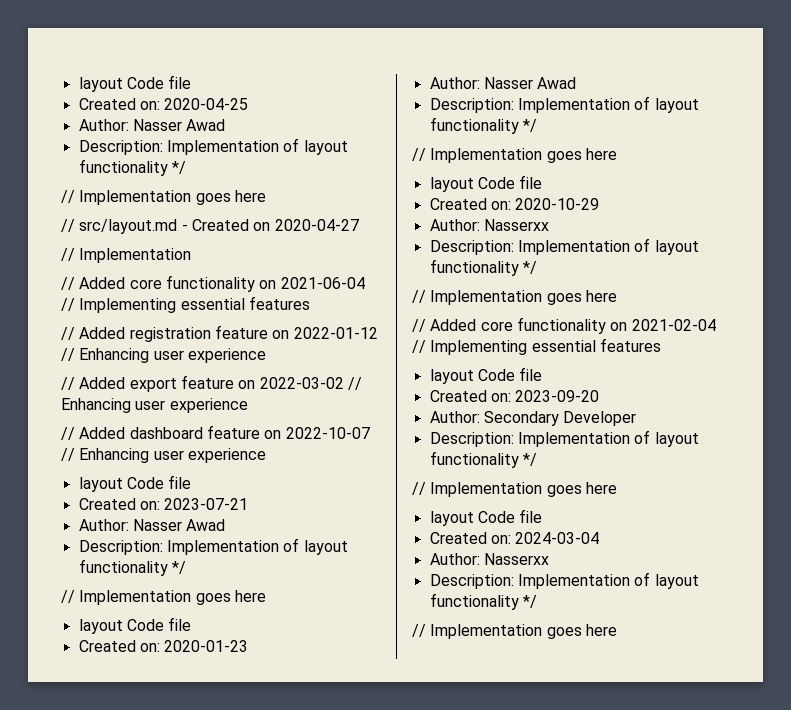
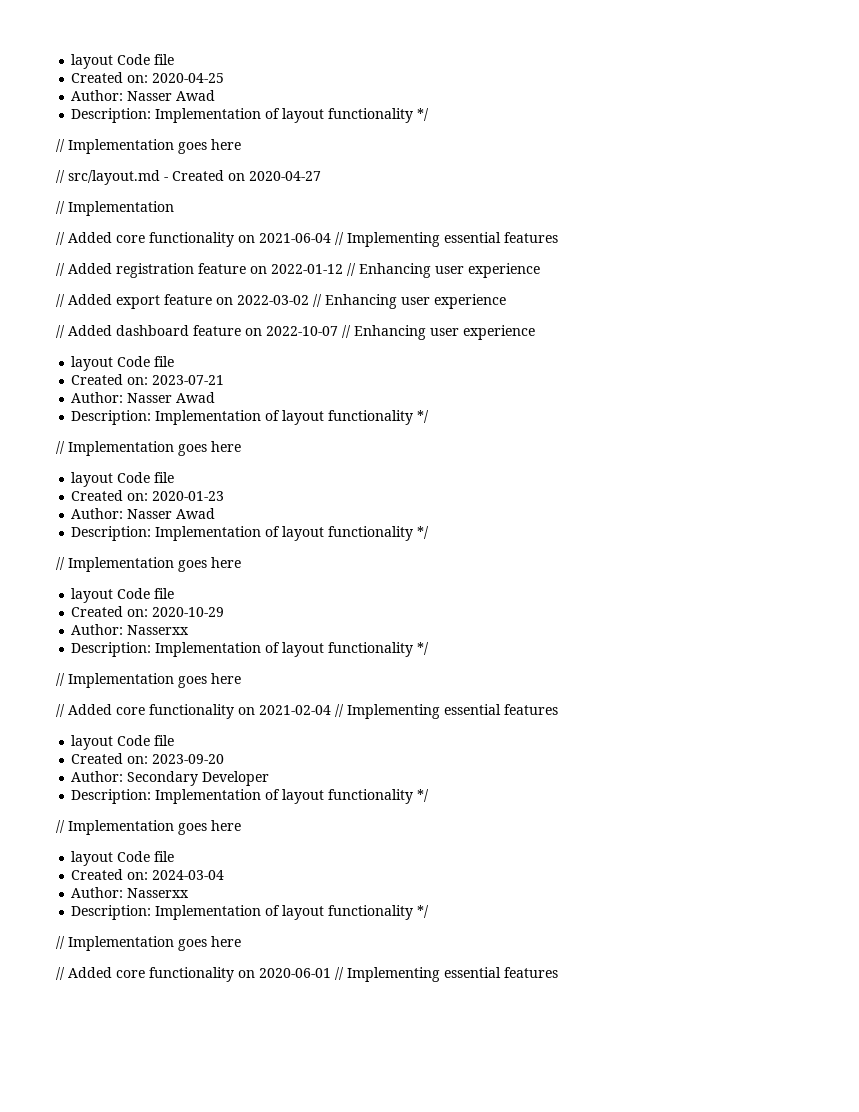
+ // Added core functionality on 2020-06-01 // Implementing essential features

